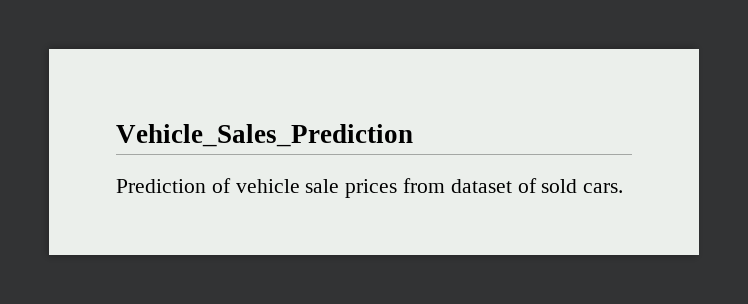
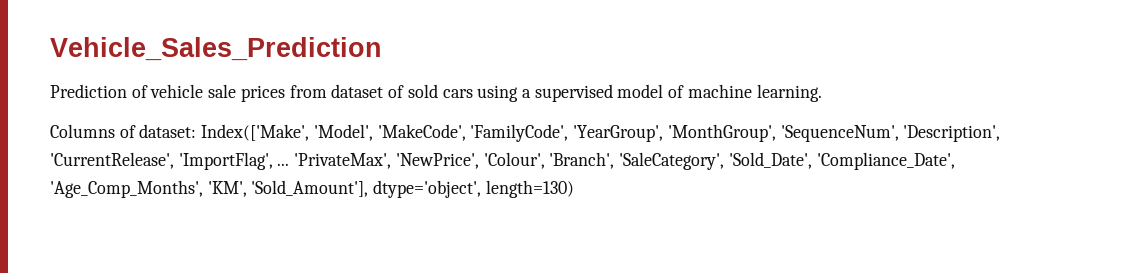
- Prediction of vehicle sale prices from dataset of sold cars.
+ Prediction of vehicle sale prices from dataset of sold cars using a supervised model of machine learning.
+ Columns of dataset: Index(['Make', 'Model', 'MakeCode', 'FamilyCode', 'YearGroup', 'MonthGroup', 'SequenceNum', 'Description', 'CurrentRelease', 'ImportFlag', ... 'PrivateMax', 'NewPrice', 'Colour', 'Branch', 'SaleCategory', 'Sold_Date', 'Compliance_Date', 'Age_Comp_Months', 'KM', 'Sold_Amount'], dtype='object', length=130)

